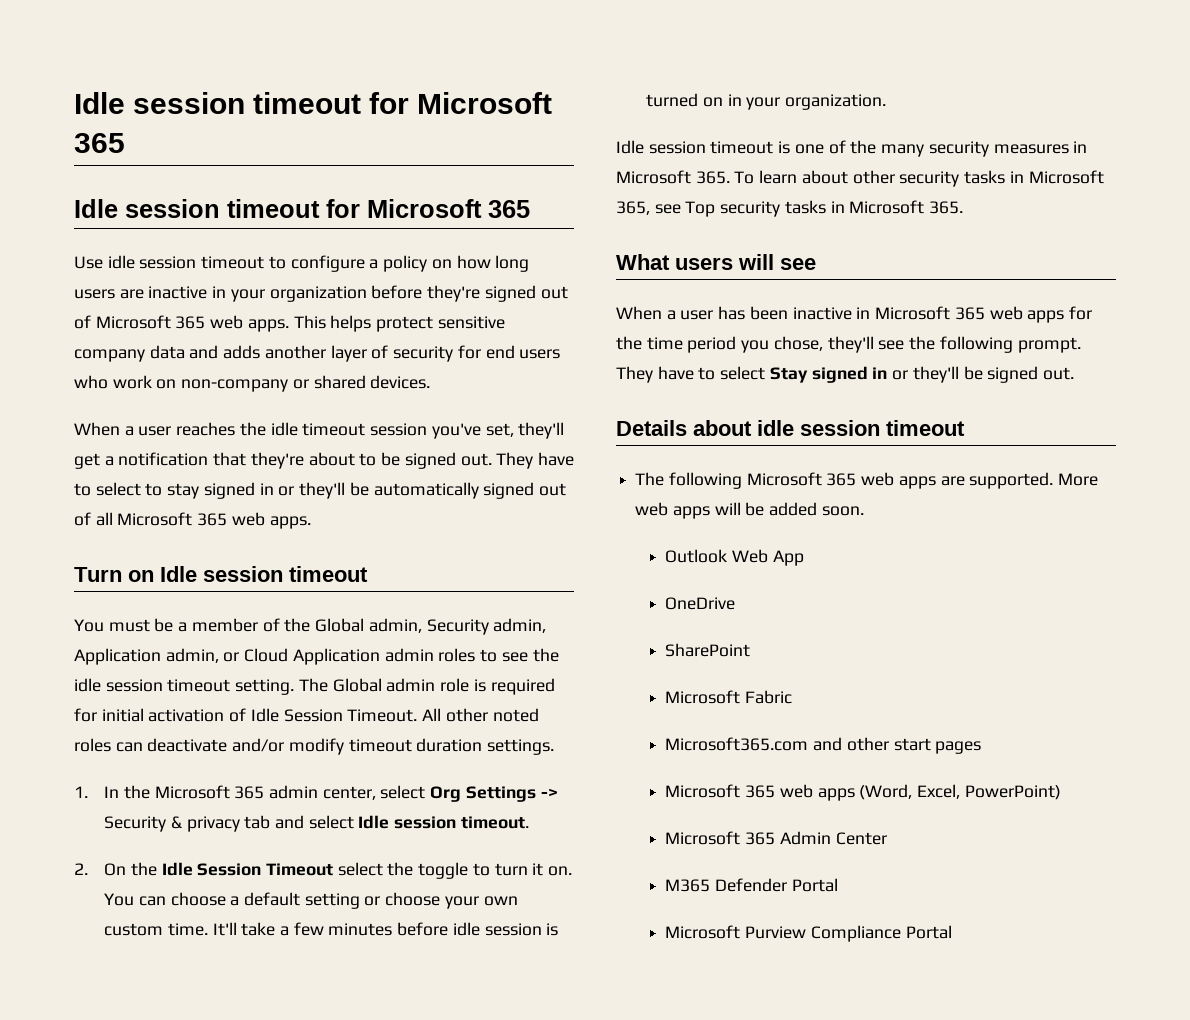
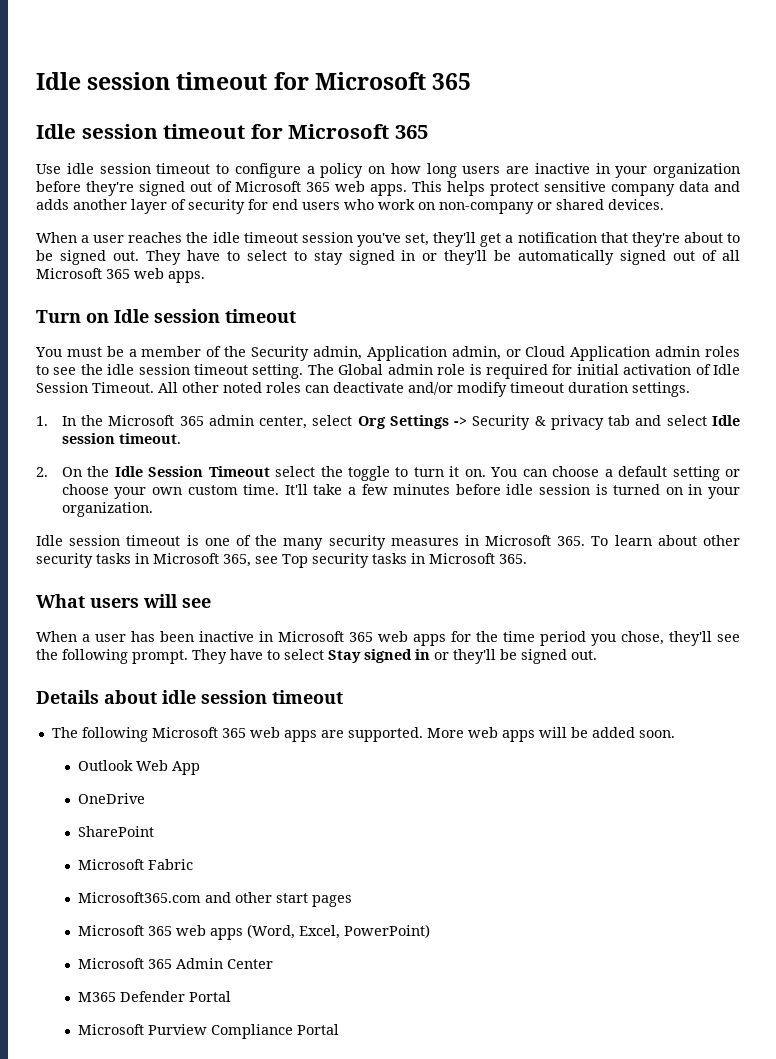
- You must be a member of the Global admin, Security admin, Application admin, or Cloud Application admin roles to see the idle session timeout setting.
+ You must be a member of the Security admin, Application admin, or Cloud Application admin roles to see the idle session timeout setting.

